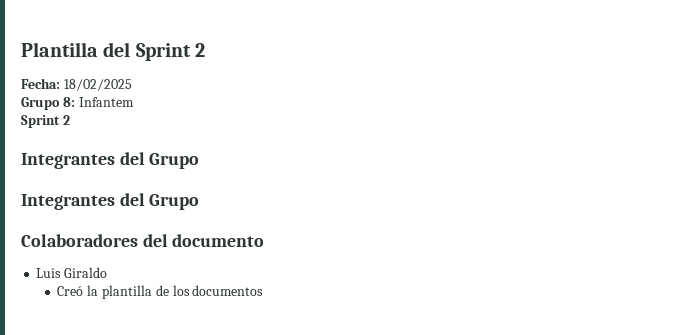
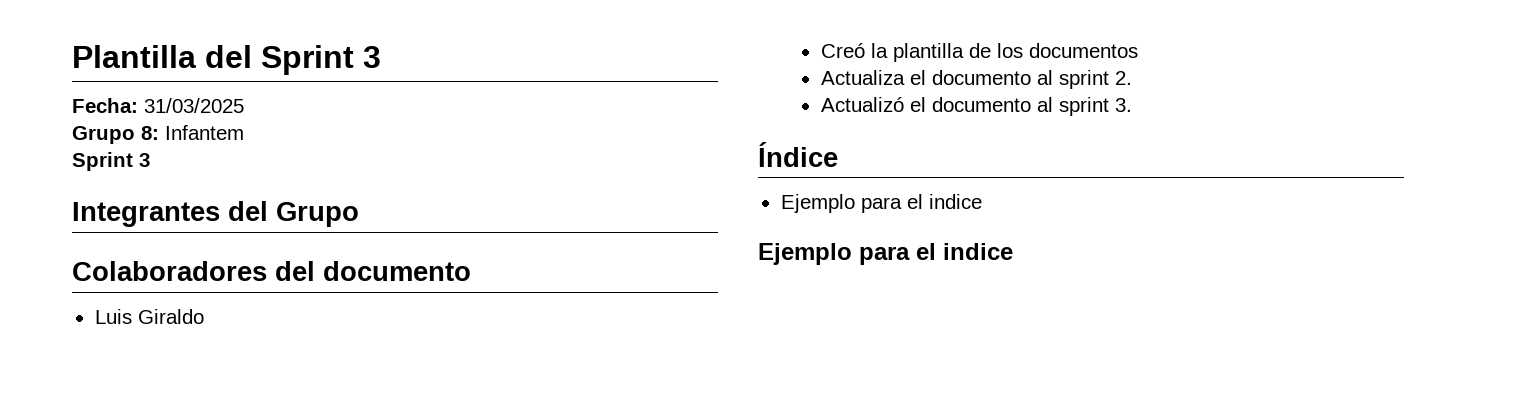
- Plantilla del Sprint 2
+ Plantilla del Sprint 3
- Fecha: 18/02/2025
+ Fecha: 31/03/2025
  Grupo 8: Infantem
- Sprint 2
- Integrantes del Grupo
+ Sprint 3
+ Actualiza el documento al sprint 2.
+ Actualizó el documento al sprint 3.
+ Índice
+ Ejemplo para el indice
+ Ejemplo para el indice

